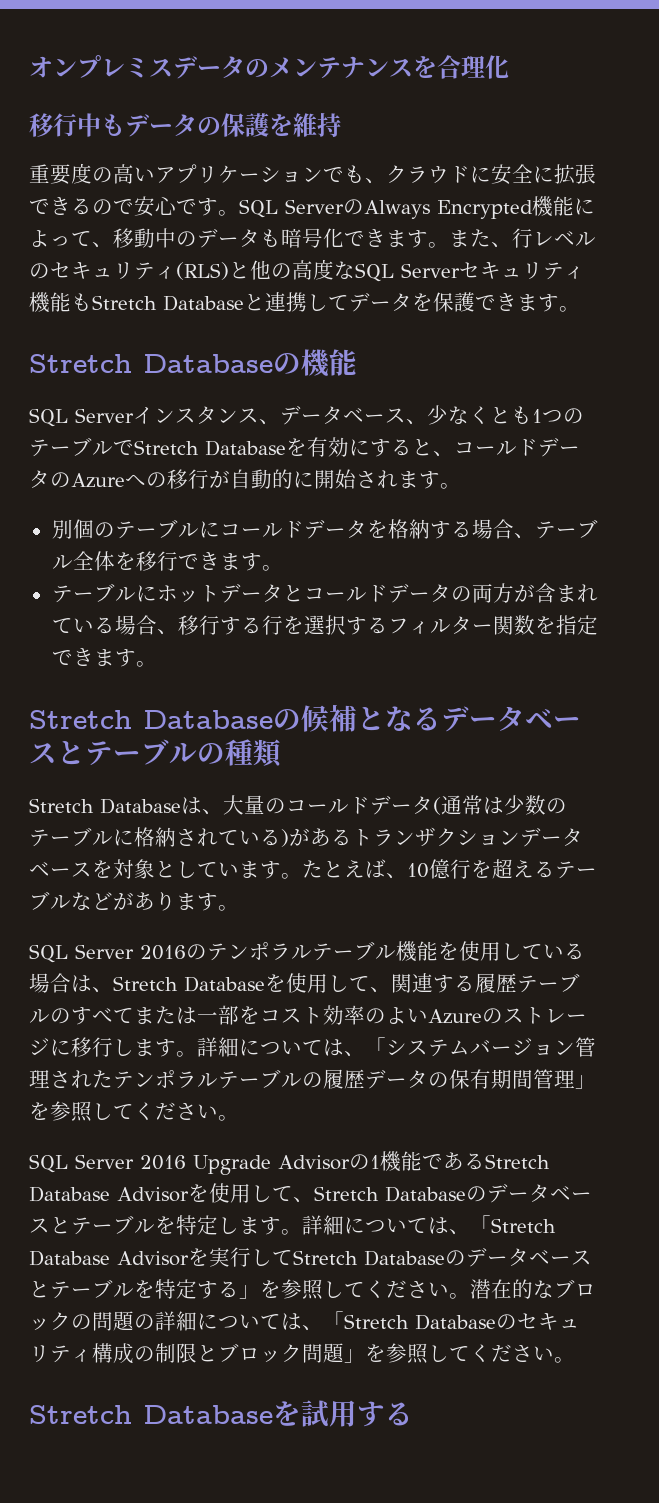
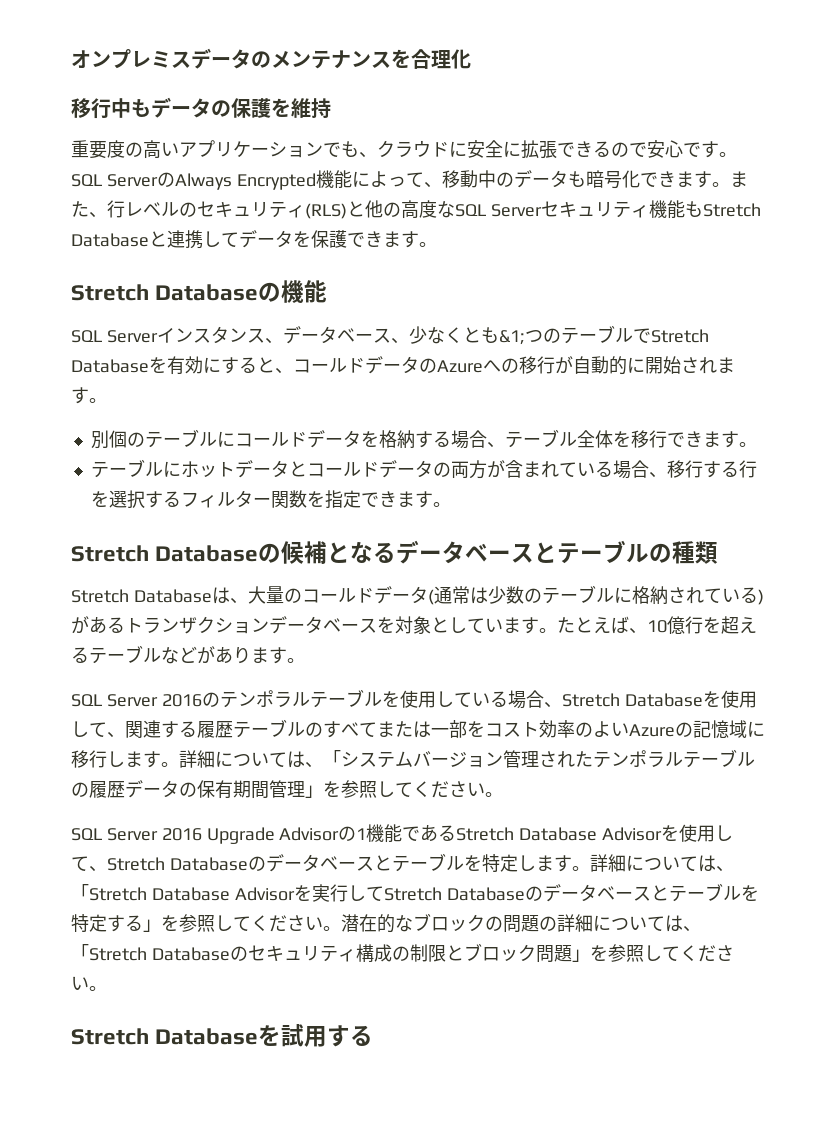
- SQL Serverインスタンス、データベース、少なくとも1つのテーブルでStretch Databaseを有効にすると、コールドデータのAzureへの移行が自動的に開始されます。
+ SQL Serverインスタンス、データベース、少なくとも&1;つのテーブルでStretch Databaseを有効にすると、コールドデータのAzureへの移行が自動的に開始されます。
- SQL Server 2016のテンポラルテーブル機能を使用している場合は、Stretch Databaseを使用して、関連する履歴テーブルのすべてまたは一部をコスト効率のよいAzureのストレージに移行します。
+ SQL Server 2016のテンポラルテーブルを使用している場合、Stretch Databaseを使用して、関連する履歴テーブルのすべてまたは一部をコスト効率のよいAzureの記憶域に移行します。

